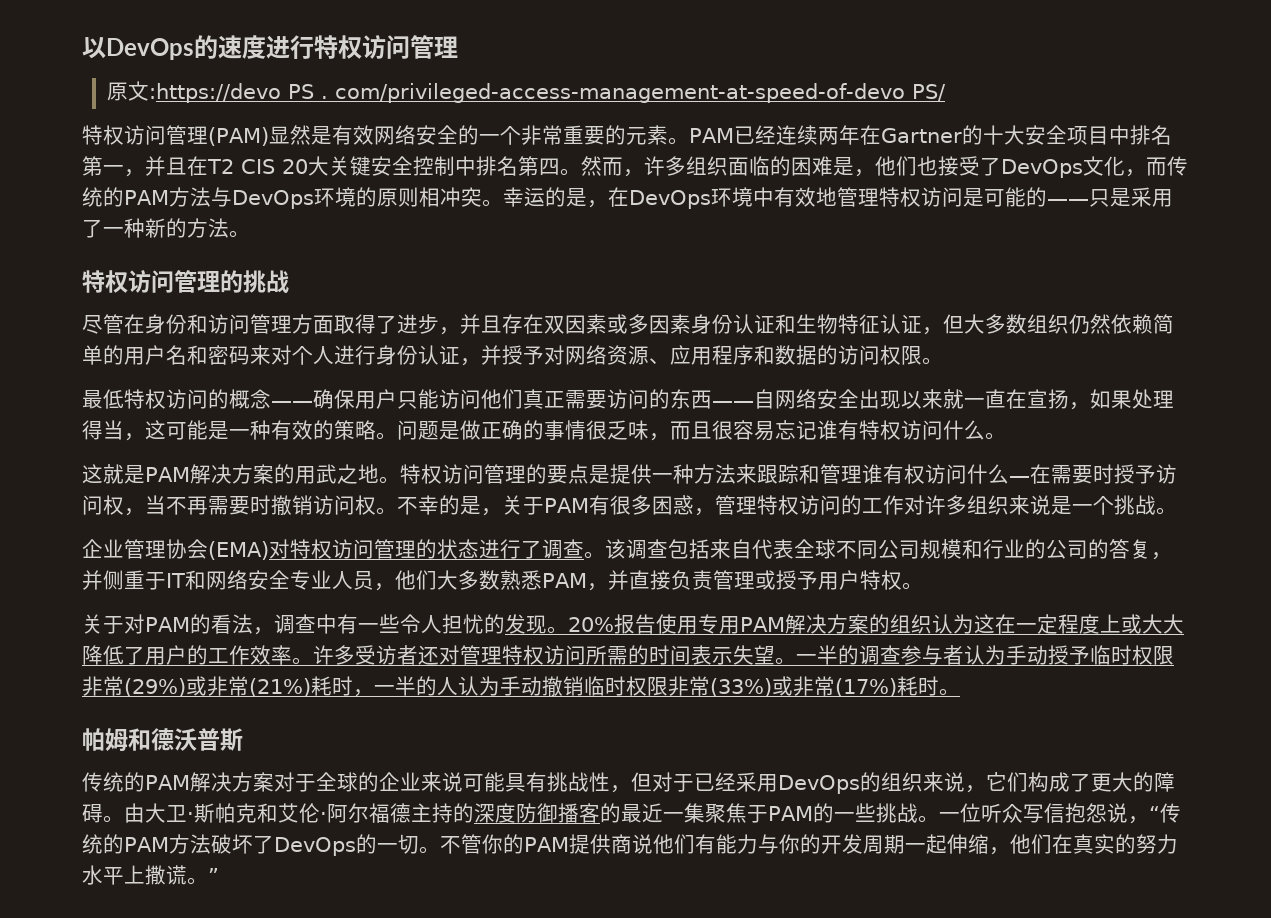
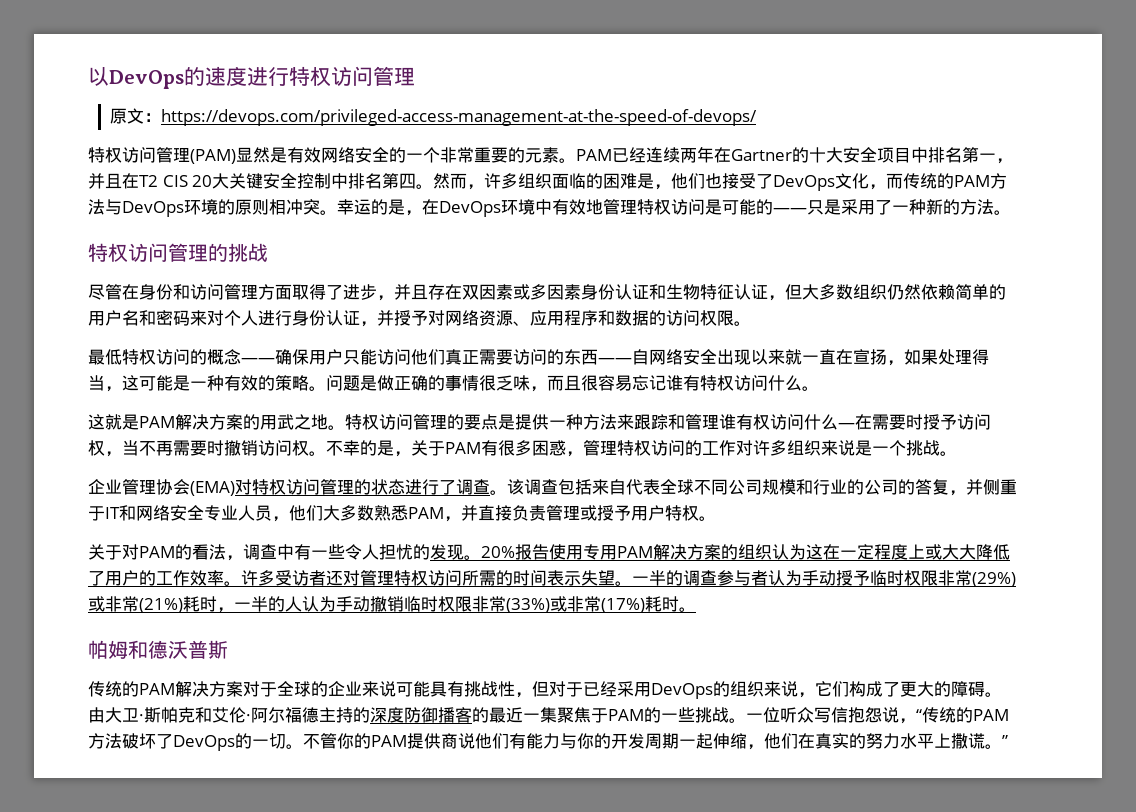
- 原文:https://devo PS . com/privileged-access-management-at-speed-of-devo PS/
+ 原文：https://devops.com/privileged-access-management-at-the-speed-of-devops/

